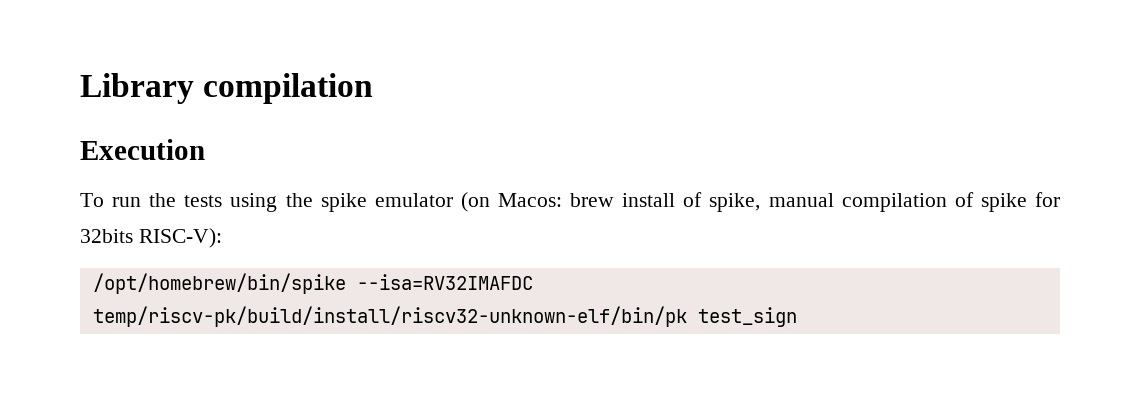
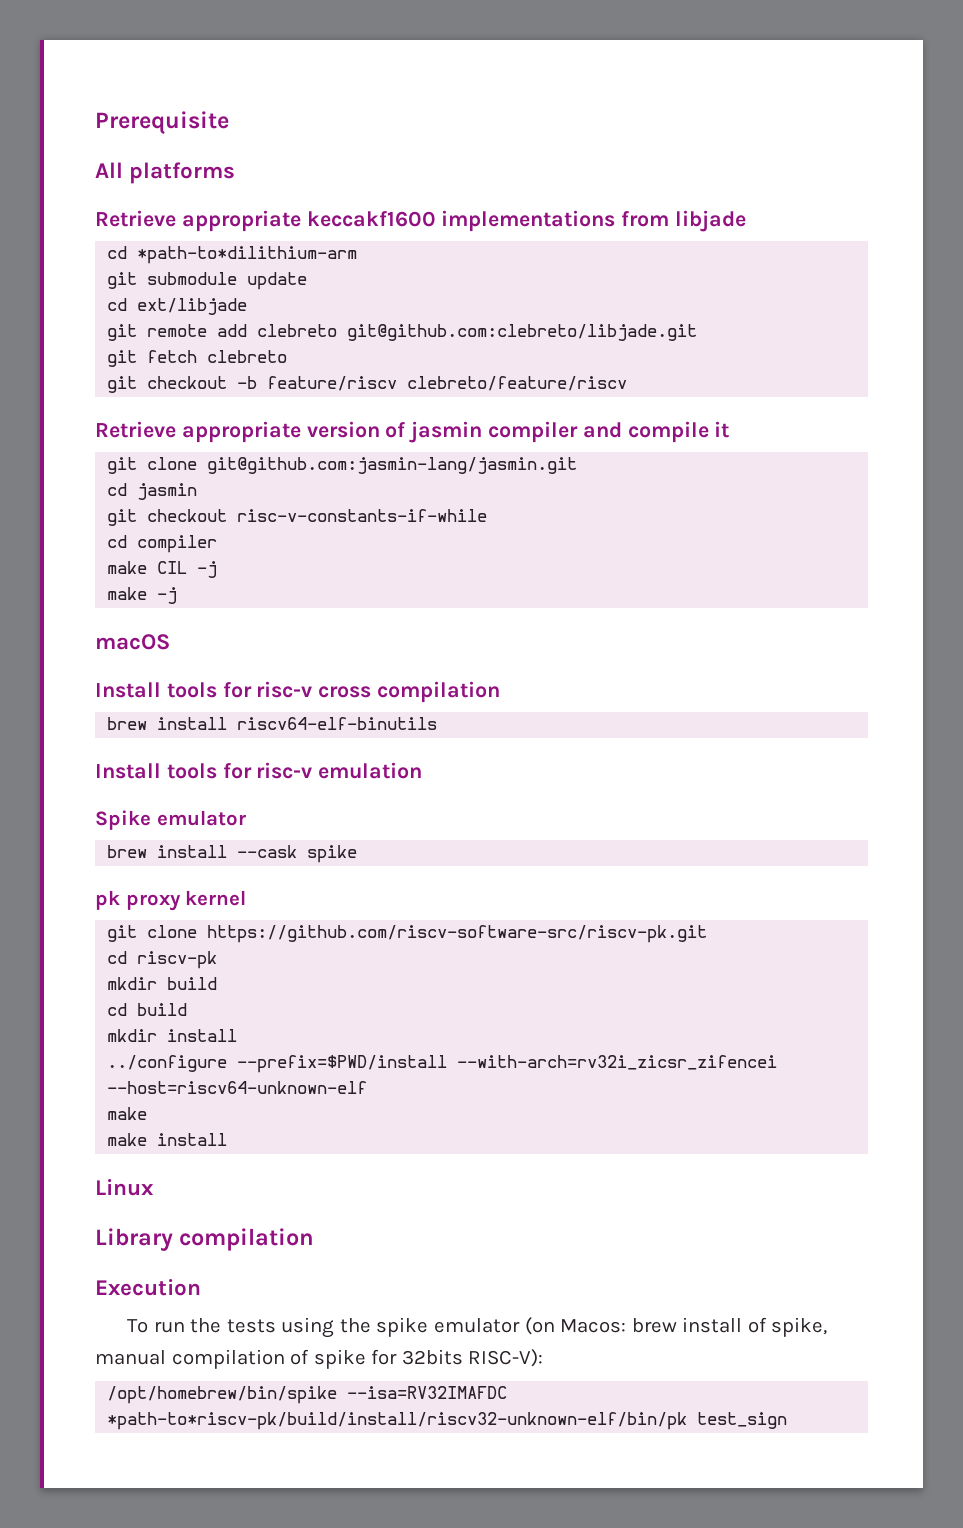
+ Prerequisite
+ All platforms
+ Retrieve appropriate keccakf1600 implementations from libjade
+ cd *path-to*dilithium-arm
+ git submodule update
+ cd ext/libjade
+ git remote add clebreto git@github.com:clebreto/libjade.git
+ git fetch clebreto
+ git checkout -b feature/riscv clebreto/feature/riscv
+ Retrieve appropriate version of jasmin compiler and compile it
+ git clone git@github.com:jasmin-lang/jasmin.git
+ cd jasmin
+ git checkout risc-v-constants-if-while
+ cd compiler
+ make CIL -j
+ make -j
+ macOS
+ Install tools for risc-v cross compilation
+ brew install riscv64-elf-binutils
+ Install tools for risc-v emulation
+ Spike emulator
+ brew install --cask spike
+ pk proxy kernel
+ git clone https://github.com/riscv-software-src/riscv-pk.git
+ cd riscv-pk
+ mkdir build
+ cd build
+ mkdir install
+ ../configure --prefix=$PWD/install --with-arch=rv32i_zicsr_zifencei --host=riscv64-unknown-elf
+ make
+ make install
+ Linux
- /opt/homebrew/bin/spike --isa=RV32IMAFDC temp/riscv-pk/build/install/riscv32-unknown-elf/bin/pk test_sign
+ /opt/homebrew/bin/spike --isa=RV32IMAFDC *path-to*riscv-pk/build/install/riscv32-unknown-elf/bin/pk test_sign

